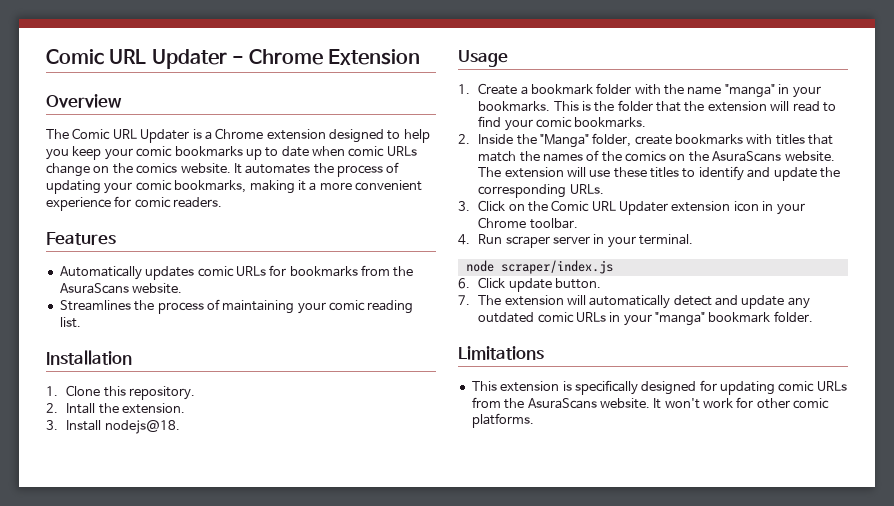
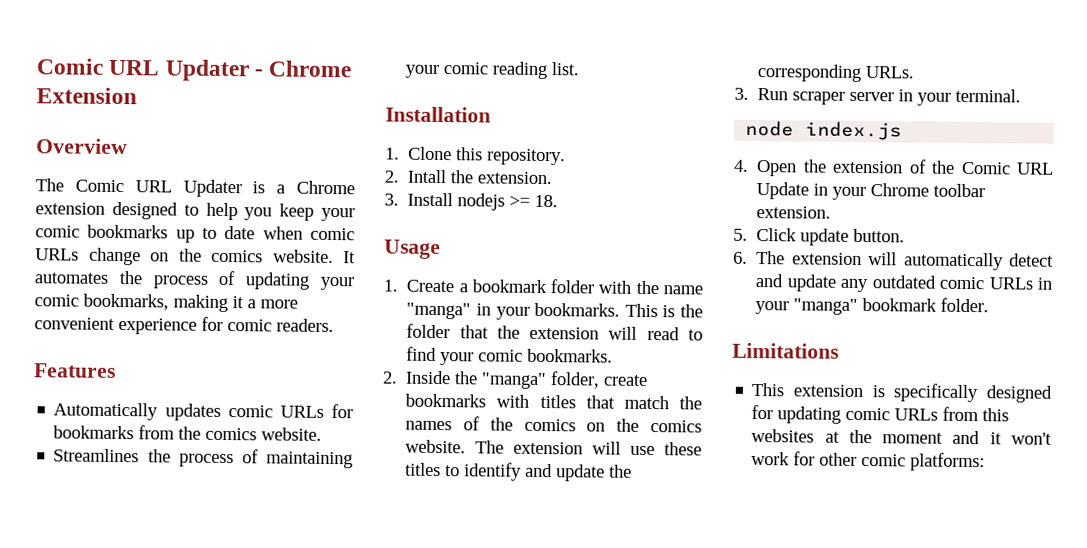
- Automatically updates comic URLs for bookmarks from the AsuraScans website.
+ Automatically updates comic URLs for bookmarks from the comics website.
- 3. Install nodejs@18.
+ 3. Install nodejs >= 18.
- 2. Inside the "Manga" folder, create bookmarks with titles that match the names of the comics on the AsuraScans website.
+ 2. Inside the "manga" folder, create bookmarks with titles that match the names of the comics on the comics website.
- 3. Click on the Comic URL Updater extension icon in your Chrome toolbar.
- 4. Run scraper server in your terminal.
+ 3. Run scraper server in your terminal.
- node scraper/index.js
- 6. Click update button.
+ node index.js
+ 4. Open the extension of the Comic URL Update in your Chrome toolbar extension.
+ 5. Click update button.
- 7. The extension will automatically detect and update any outdated comic URLs in your "manga" bookmark folder.
+ 6. The extension will automatically detect and update any outdated comic URLs in your "manga" bookmark folder.
- This extension is specifically designed for updating comic URLs from the AsuraScans website. It won't work for other comic platforms.
+ This extension is specifically designed for updating comic URLs from this websites at the moment and it won't work for other comic platforms:

